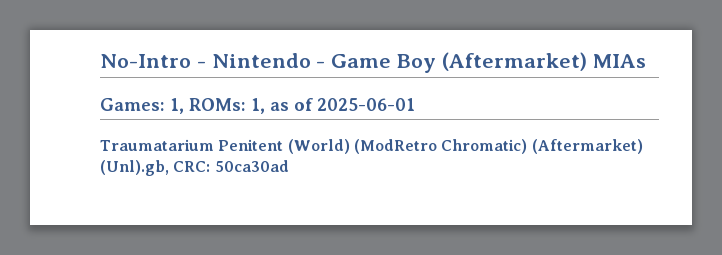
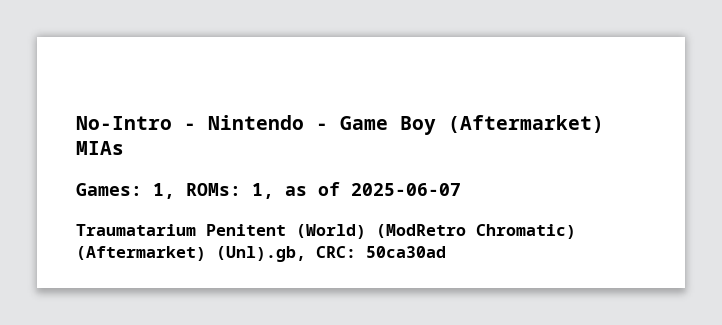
- Games: 1, ROMs: 1, as of 2025-06-01
+ Games: 1, ROMs: 1, as of 2025-06-07

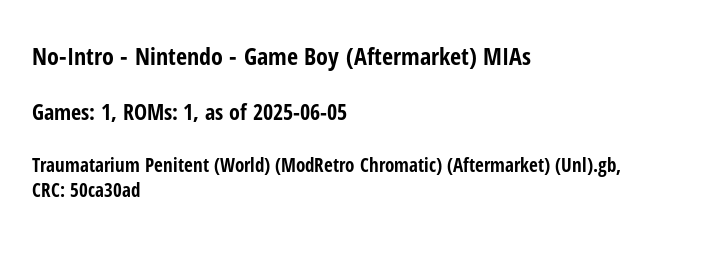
- Games: 1, ROMs: 1, as of 2025-06-07
+ Games: 1, ROMs: 1, as of 2025-06-05

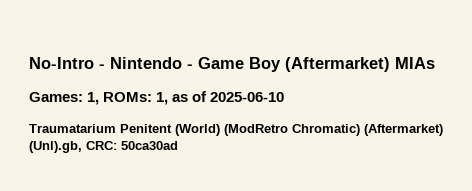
- Games: 1, ROMs: 1, as of 2025-06-05
+ Games: 1, ROMs: 1, as of 2025-06-10

